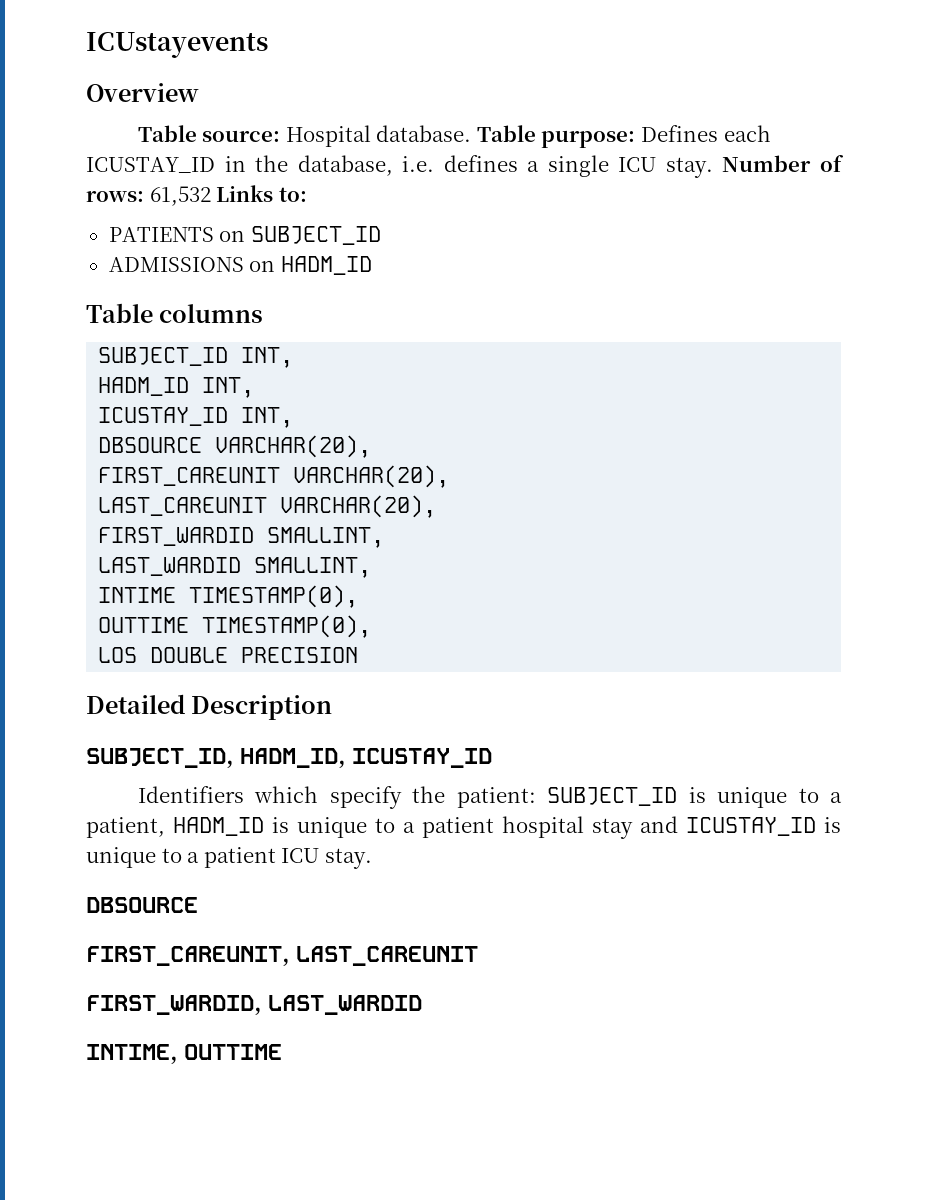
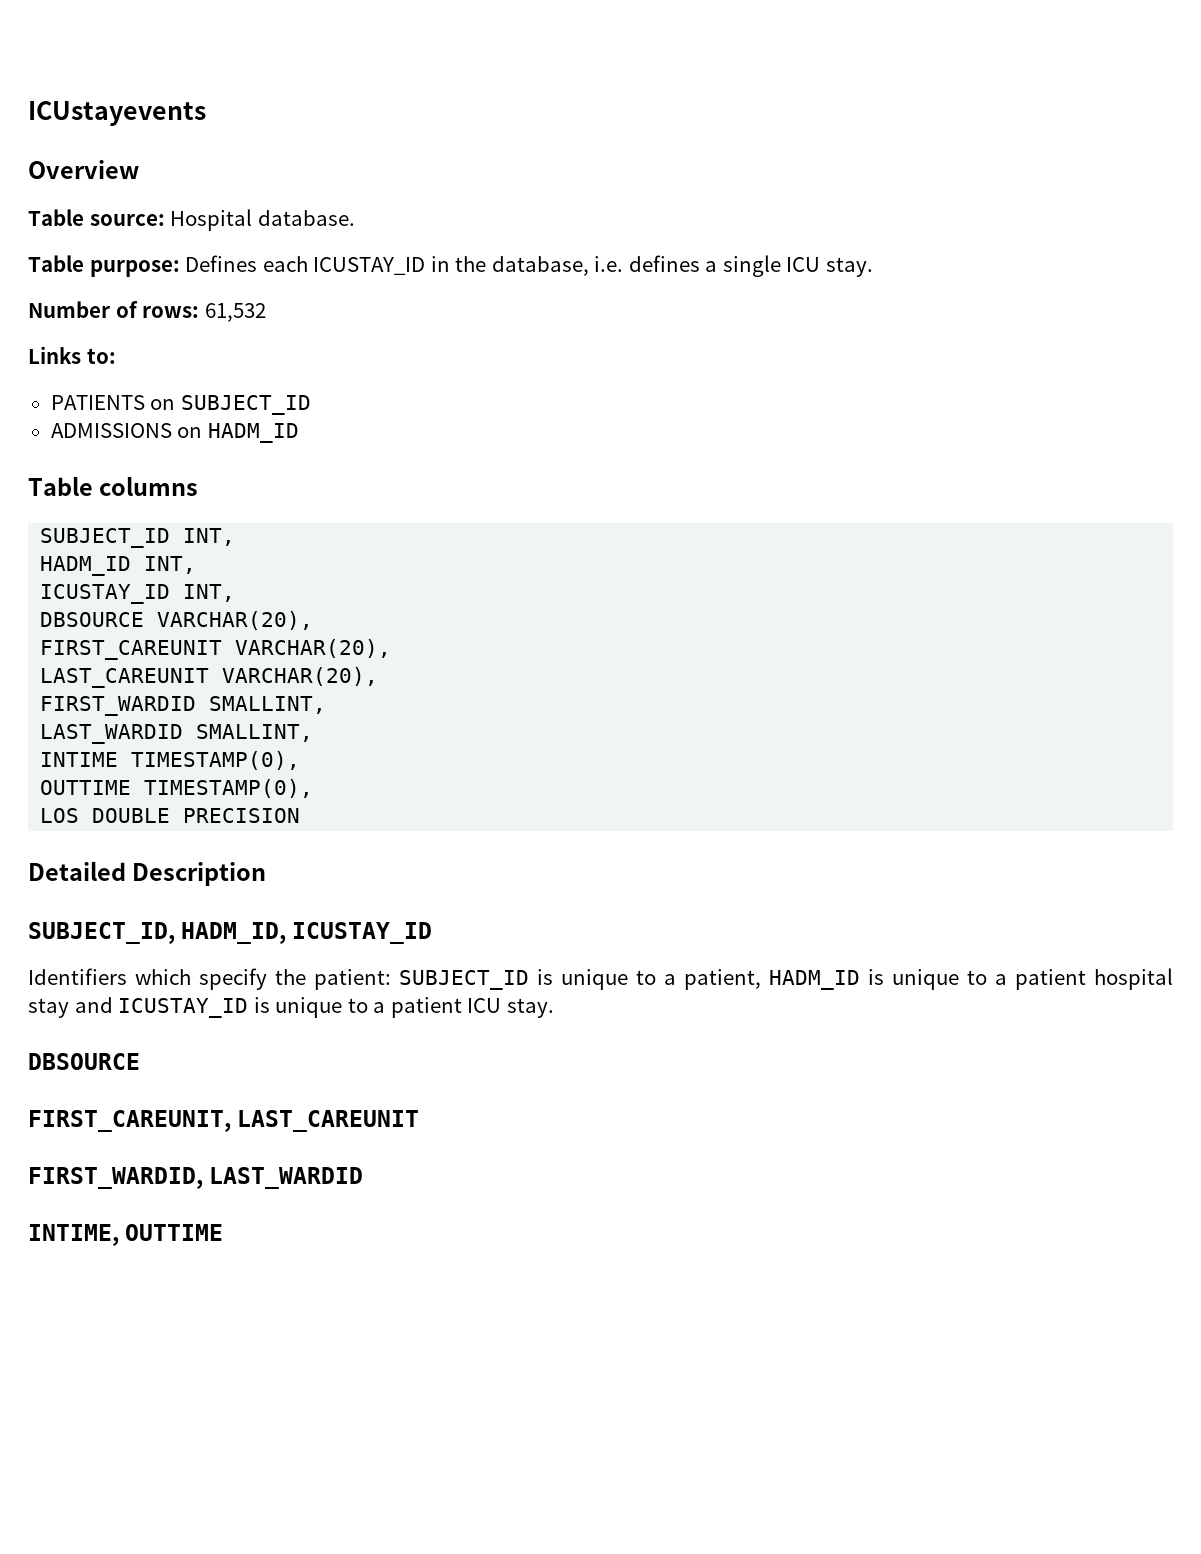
- Table source: Hospital database. Table purpose: Defines each ICUSTAY_ID in the database, i.e. defines a single ICU stay. Number of rows: 61,532 Links to:
+ Table source: Hospital database.
+ Table purpose: Defines each ICUSTAY_ID in the database, i.e. defines a single ICU stay.
+ Number of rows: 61,532
+ Links to:

